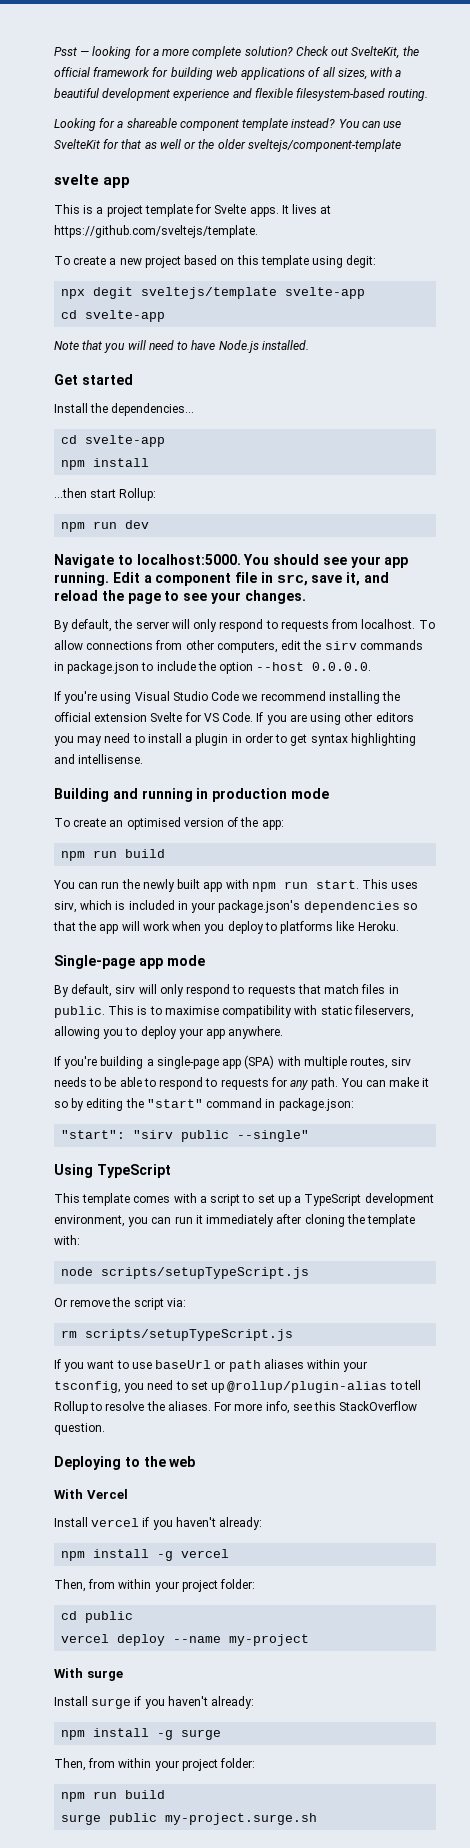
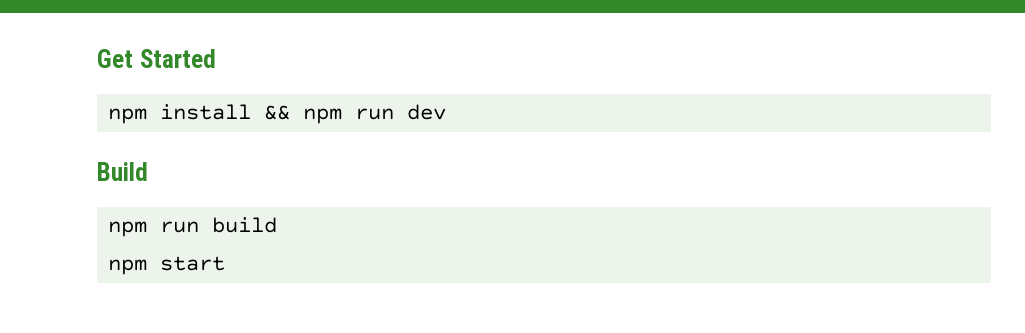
- Psst — looking for a more complete solution? Check out SvelteKit, the official framework for building web applications of all sizes, with a beautiful development experience and flexible filesystem-based routing.
- Looking for a shareable component template instead? You can use SvelteKit for that as well or the older sveltejs/component-template
- svelte app
- This is a project template for Svelte apps. It lives at https://github.com/sveltejs/template.
- To create a new project based on this template using degit:
- npx degit sveltejs/template svelte-app
- cd svelte-app
- Note that you will need to have Node.js installed.
- Get started
- Install the dependencies...
- cd svelte-app
- npm install
- ...then start Rollup:
- npm run dev
+ Get Started
+ npm install && npm run dev
- Navigate to localhost:5000. You should see your app running. Edit a component file in src, save it, and reload the page to see your changes.
- By default, the server will only respond to requests from localhost. To allow connections from other computers, edit the sirv commands in package.json to include the option --host 0.0.0.0.
- If you're using Visual Studio Code we recommend installing the official extension Svelte for VS Code. If you are using other editors you may need to install a plugin in order to get syntax highlighting and intellisense.
- Building and running in production mode
- To create an optimised version of the app:
+ Build
  npm run build
- You can run the newly built app with npm run start. This uses sirv, which is included in your package.json's dependencies so that the app will work when you deploy to platforms like Heroku.
- Single-page app mode
- By default, sirv will only respond to requests that match files in public. This is to maximise compatibility with static fileservers, allowing you to deploy your app anywhere.
- If you're building a single-page app (SPA) with multiple routes, sirv needs to be able to respond to requests for any path. You can make it so by editing the "start" command in package.json:
- "start": "sirv public --single"
- Using TypeScript
- This template comes with a script to set up a TypeScript development environment, you can run it immediately after cloning the template with:
- node scripts/setupTypeScript.js
- Or remove the script via:
- rm scripts/setupTypeScript.js
- If you want to use baseUrl or path aliases within your tsconfig, you need to set up @rollup/plugin-alias to tell Rollup to resolve the aliases. For more info, see this StackOverflow question.
- Deploying to the web
- With Vercel
- Install vercel if you haven't already:
- npm install -g vercel
- Then, from within your project folder:
- cd public
- vercel deploy --name my-project
- With surge
- Install surge if you haven't already:
- npm install -g surge
- Then, from within your project folder:
- npm run build
- surge public my-project.surge.sh
+ npm start

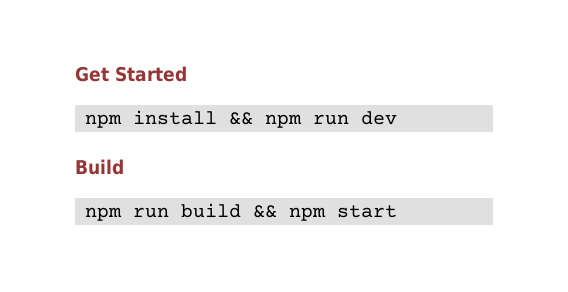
- npm run build
- npm start
+ npm run build && npm start

